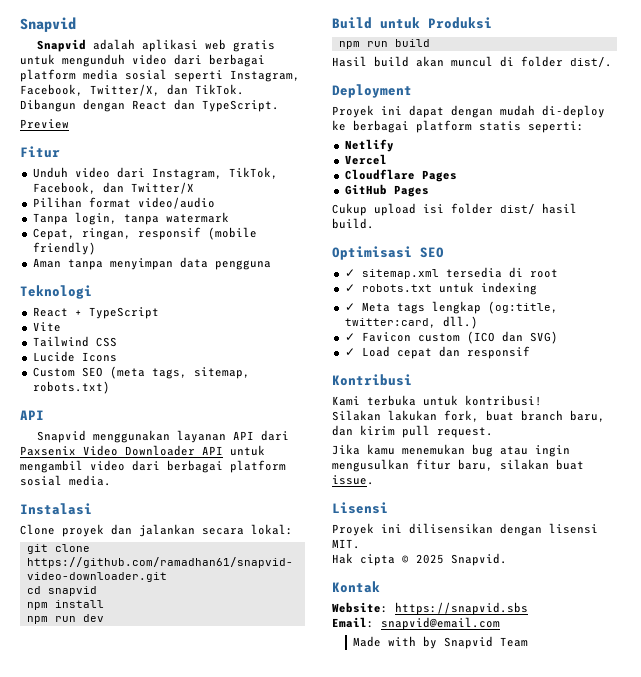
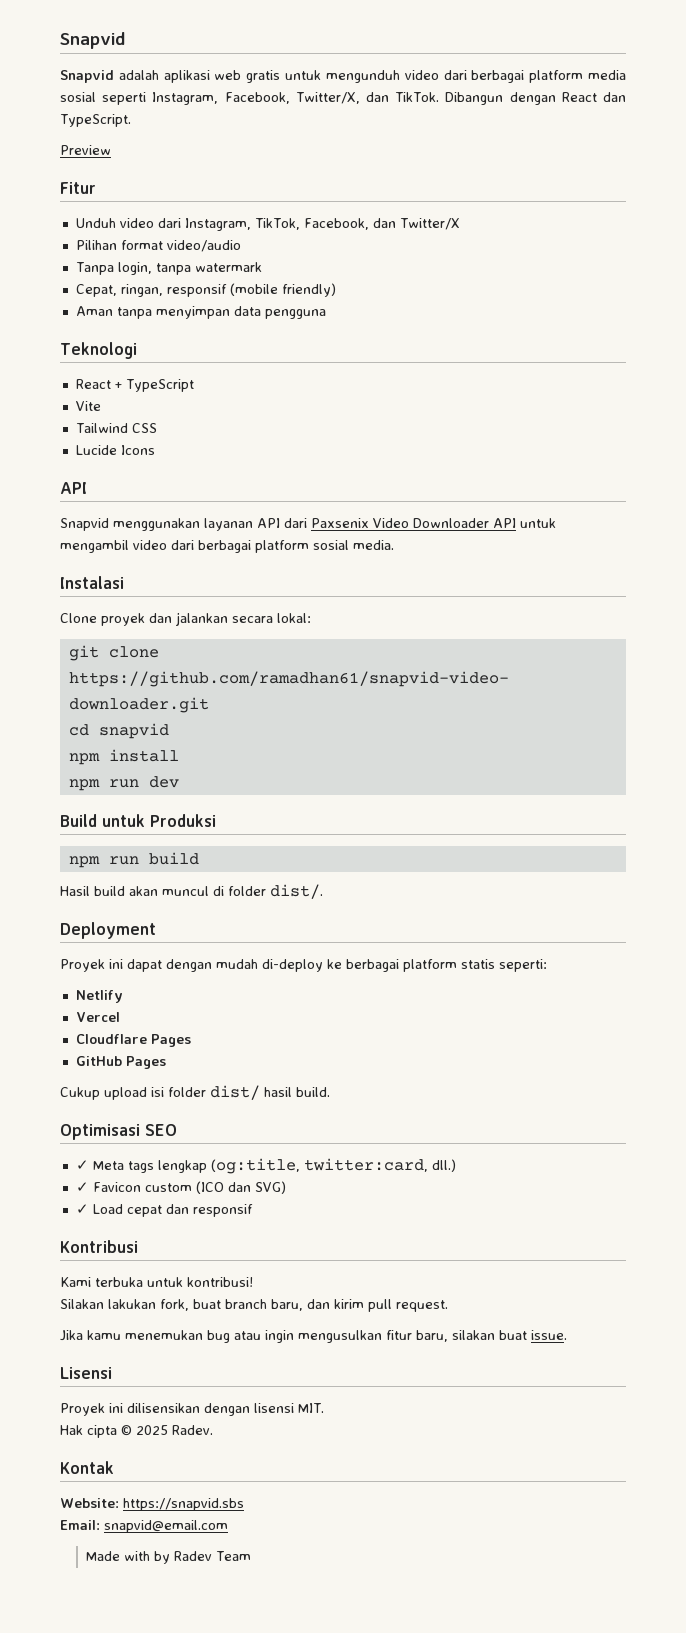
- Custom SEO (meta tags, sitemap, robots.txt)
- ✓ sitemap.xml tersedia di root
- ✓ robots.txt untuk indexing
- Hak cipta © 2025 Snapvid.
+ Hak cipta © 2025 Radev.
- Made with by Snapvid Team
+ Made with by Radev Team

